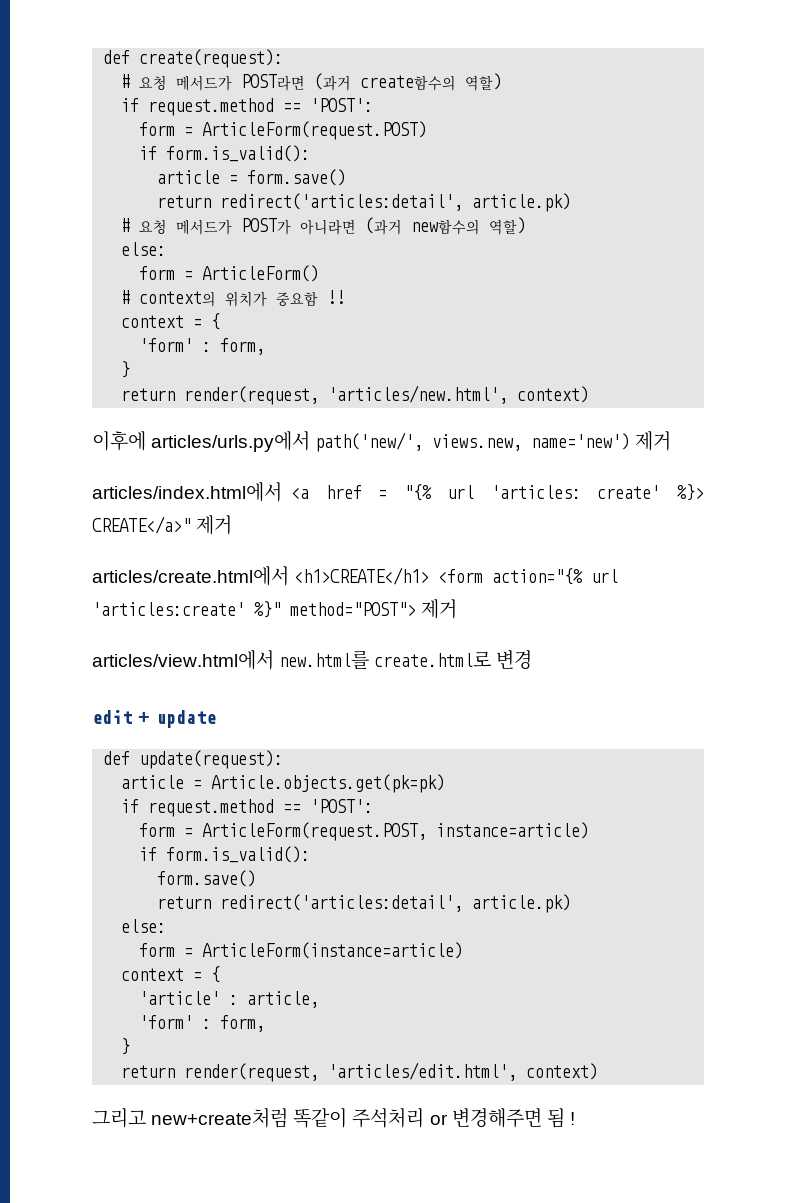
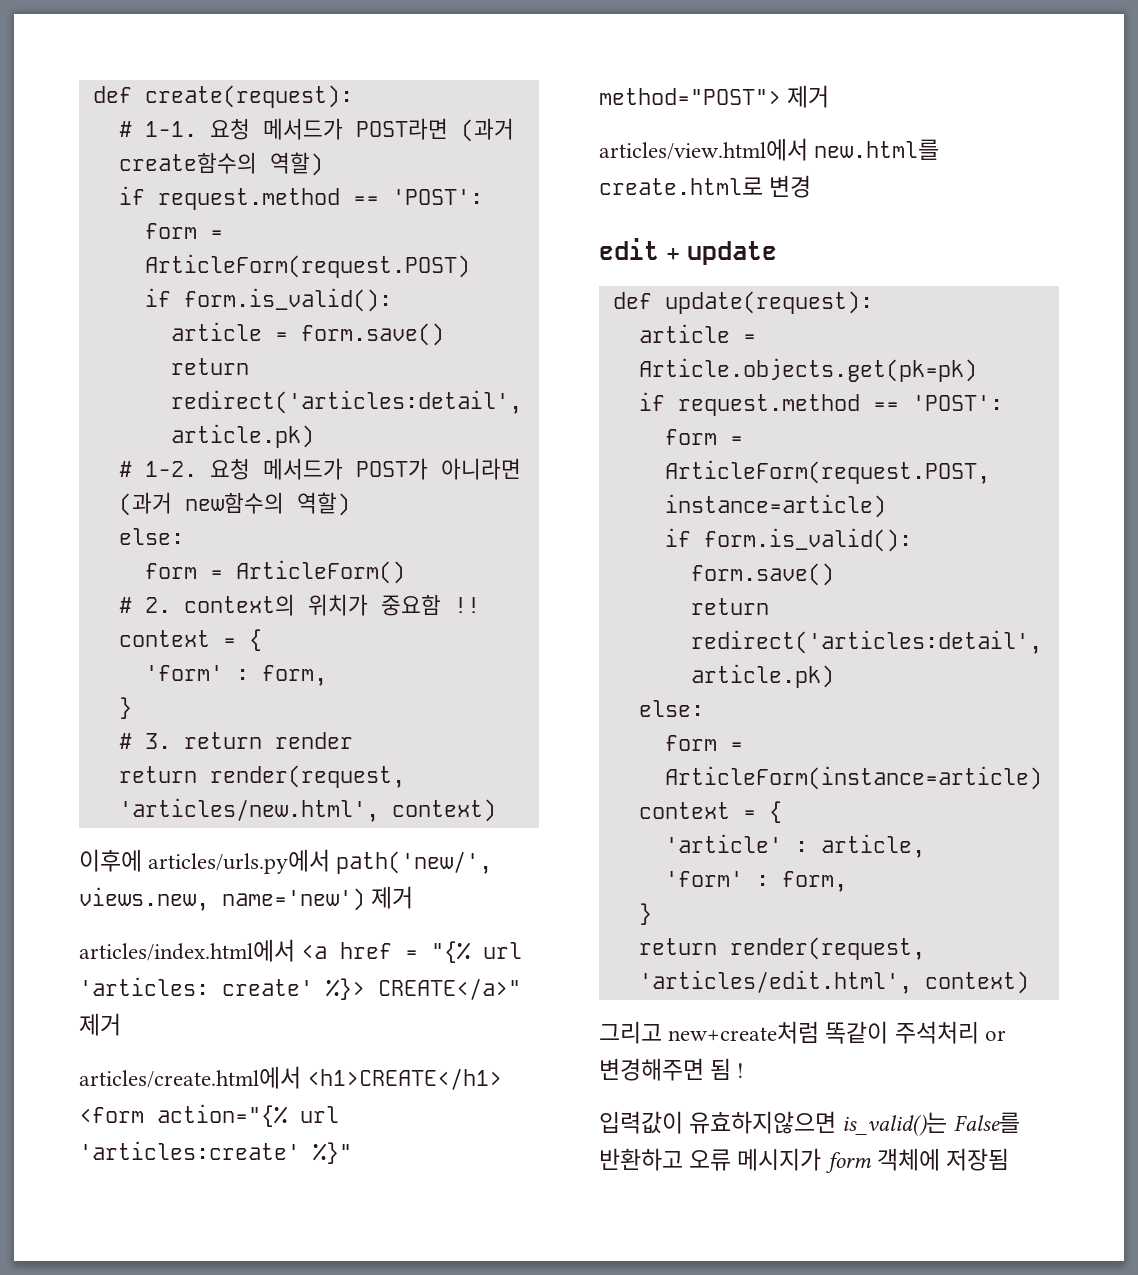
- # 요청 메서드가 POST라면 (과거 create함수의 역할)
+ # 1-1. 요청 메서드가 POST라면 (과거 create함수의 역할)
- # 요청 메서드가 POST가 아니라면 (과거 new함수의 역할)
+ # 1-2. 요청 메서드가 POST가 아니라면 (과거 new함수의 역할)
- # context의 위치가 중요함 !!
+ # 2. context의 위치가 중요함 !!
+ # 3. return render
+ 입력값이 유효하지않으면 is_valid()는 False를 반환하고 오류 메시지가 form 객체에 저장됨

